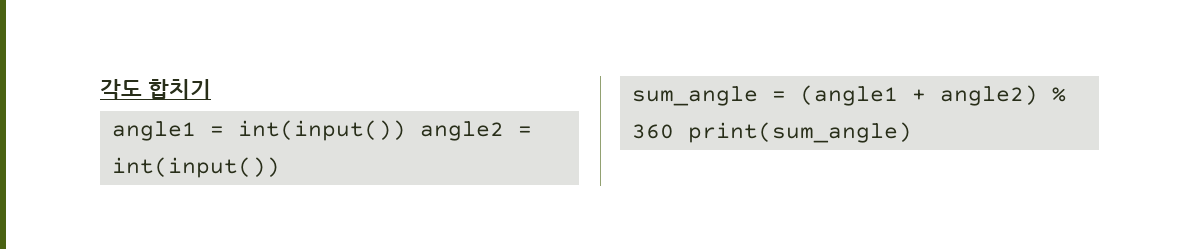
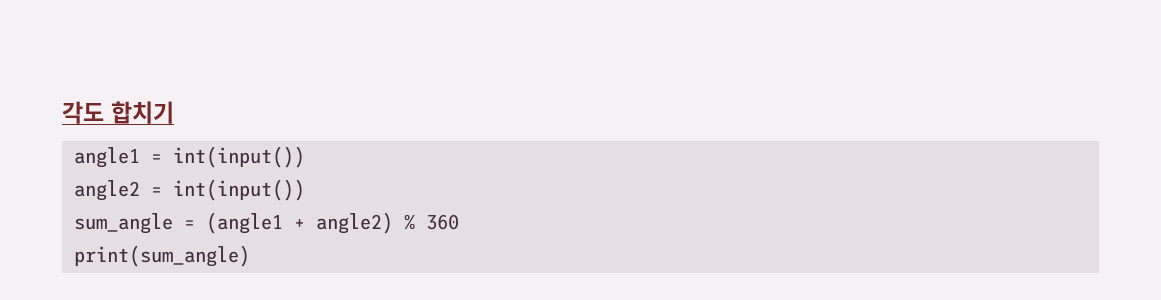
- angle1 = int(input()) angle2 = int(input())
+ angle1 = int(input())
+ angle2 = int(input())
- sum_angle = (angle1 + angle2) % 360 print(sum_angle)
+ sum_angle = (angle1 + angle2) % 360
+ print(sum_angle)

